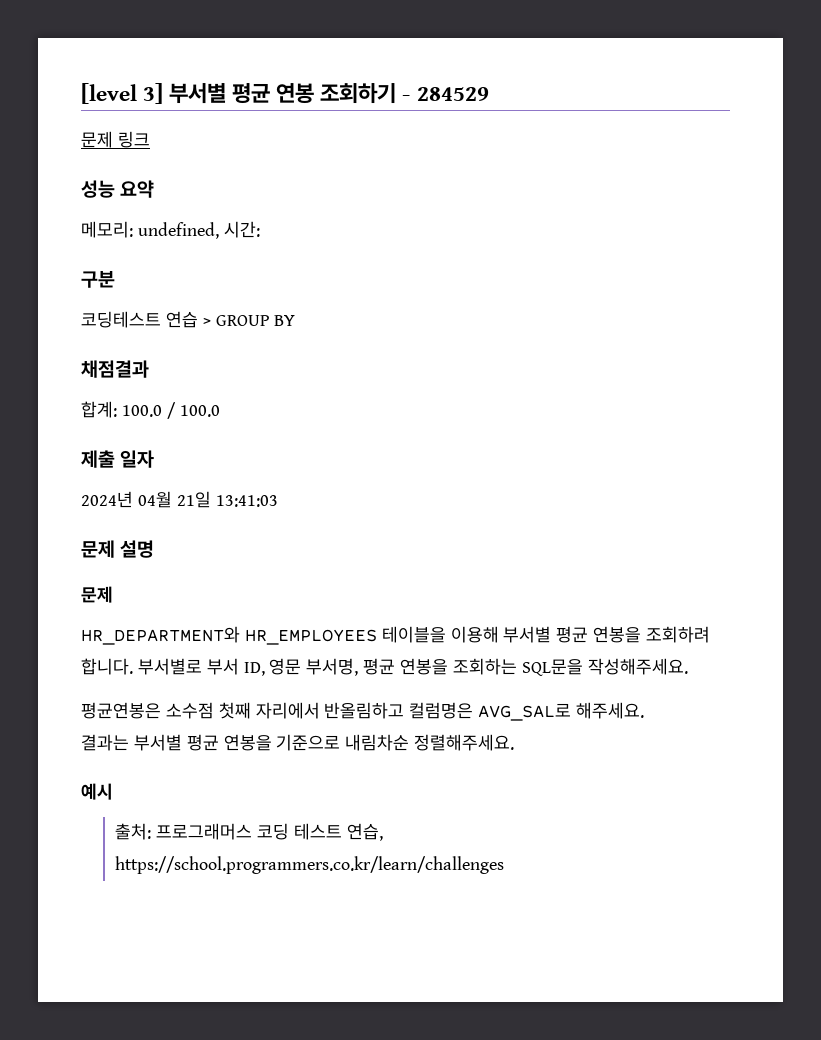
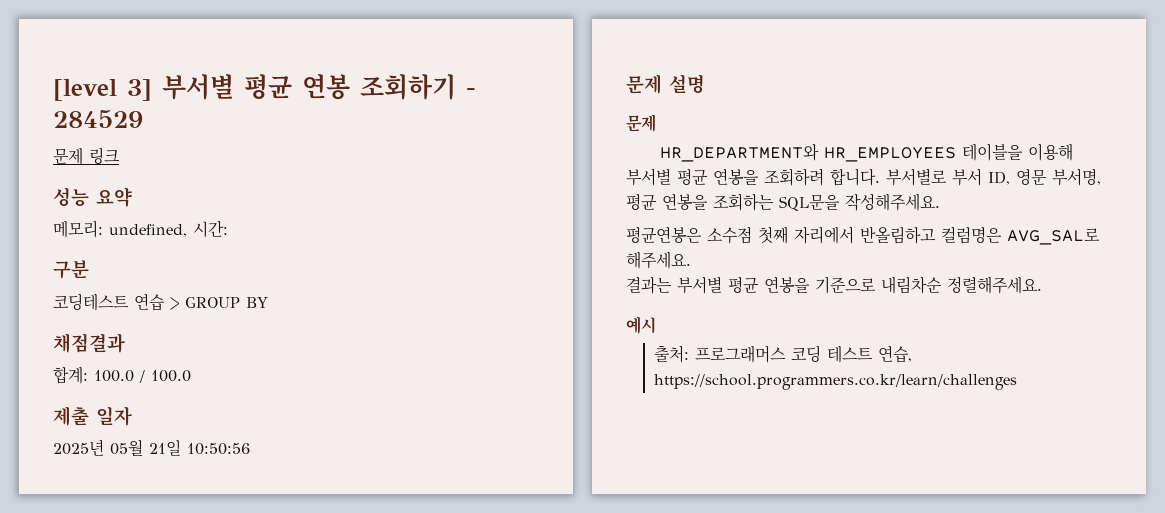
- 2024년 04월 21일 13:41:03
+ 2025년 05월 21일 10:50:56

